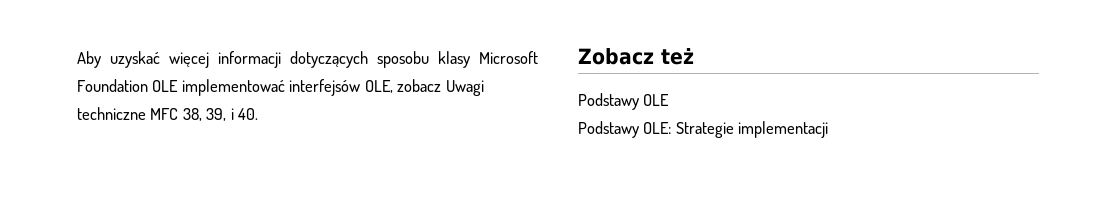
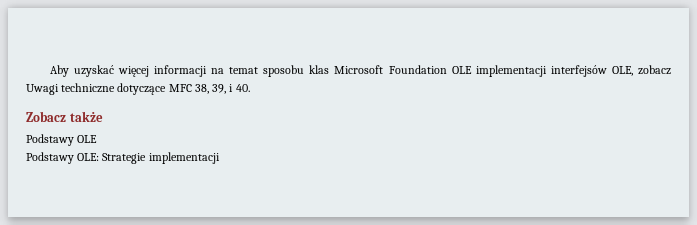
- Aby uzyskać więcej informacji dotyczących sposobu klasy Microsoft Foundation OLE implementować interfejsów OLE, zobacz Uwagi techniczne MFC 38, 39, i 40.
+ Aby uzyskać więcej informacji na temat sposobu klas Microsoft Foundation OLE implementacji interfejsów OLE, zobacz Uwagi techniczne dotyczące MFC 38, 39, i 40.
- Zobacz też
+ Zobacz także

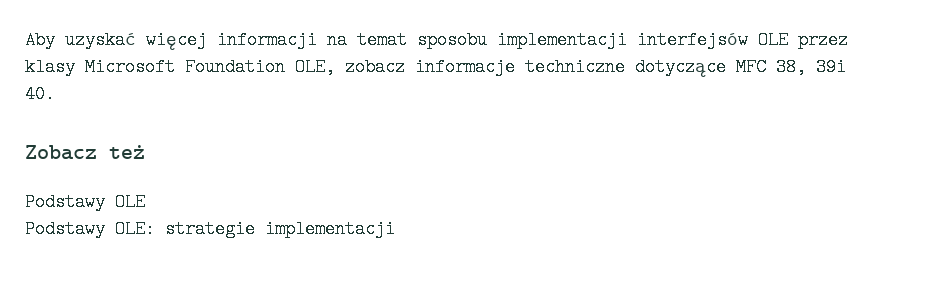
- Aby uzyskać więcej informacji na temat sposobu klas Microsoft Foundation OLE implementacji interfejsów OLE, zobacz Uwagi techniczne dotyczące MFC 38, 39, i 40.
+ Aby uzyskać więcej informacji na temat sposobu implementacji interfejsów OLE przez klasy Microsoft Foundation OLE, zobacz informacje techniczne dotyczące MFC 38, 39i 40.
- Zobacz także
+ Zobacz też
- Podstawy OLE: Strategie implementacji
+ Podstawy OLE: strategie implementacji

